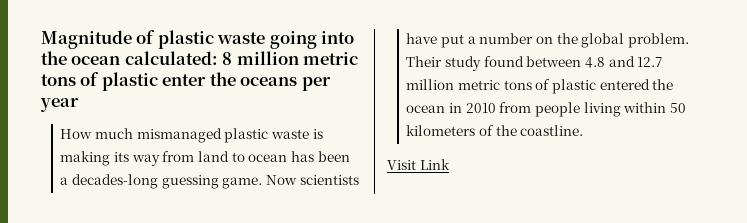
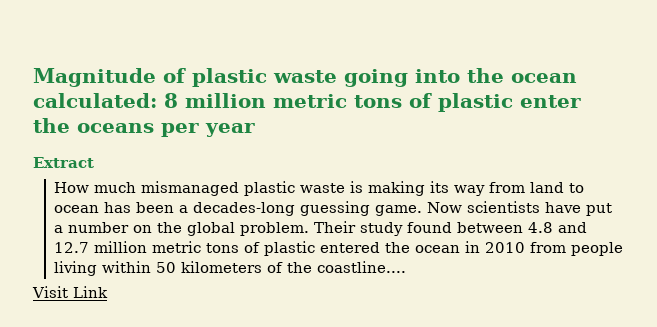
+ Extract
- Their study found between 4.8 and 12.7 million metric tons of plastic entered the ocean in 2010 from people living within 50 kilometers of the coastline.
+ Their study found between 4.8 and 12.7 million metric tons of plastic entered the ocean in 2010 from people living within 50 kilometers of the coastline....

